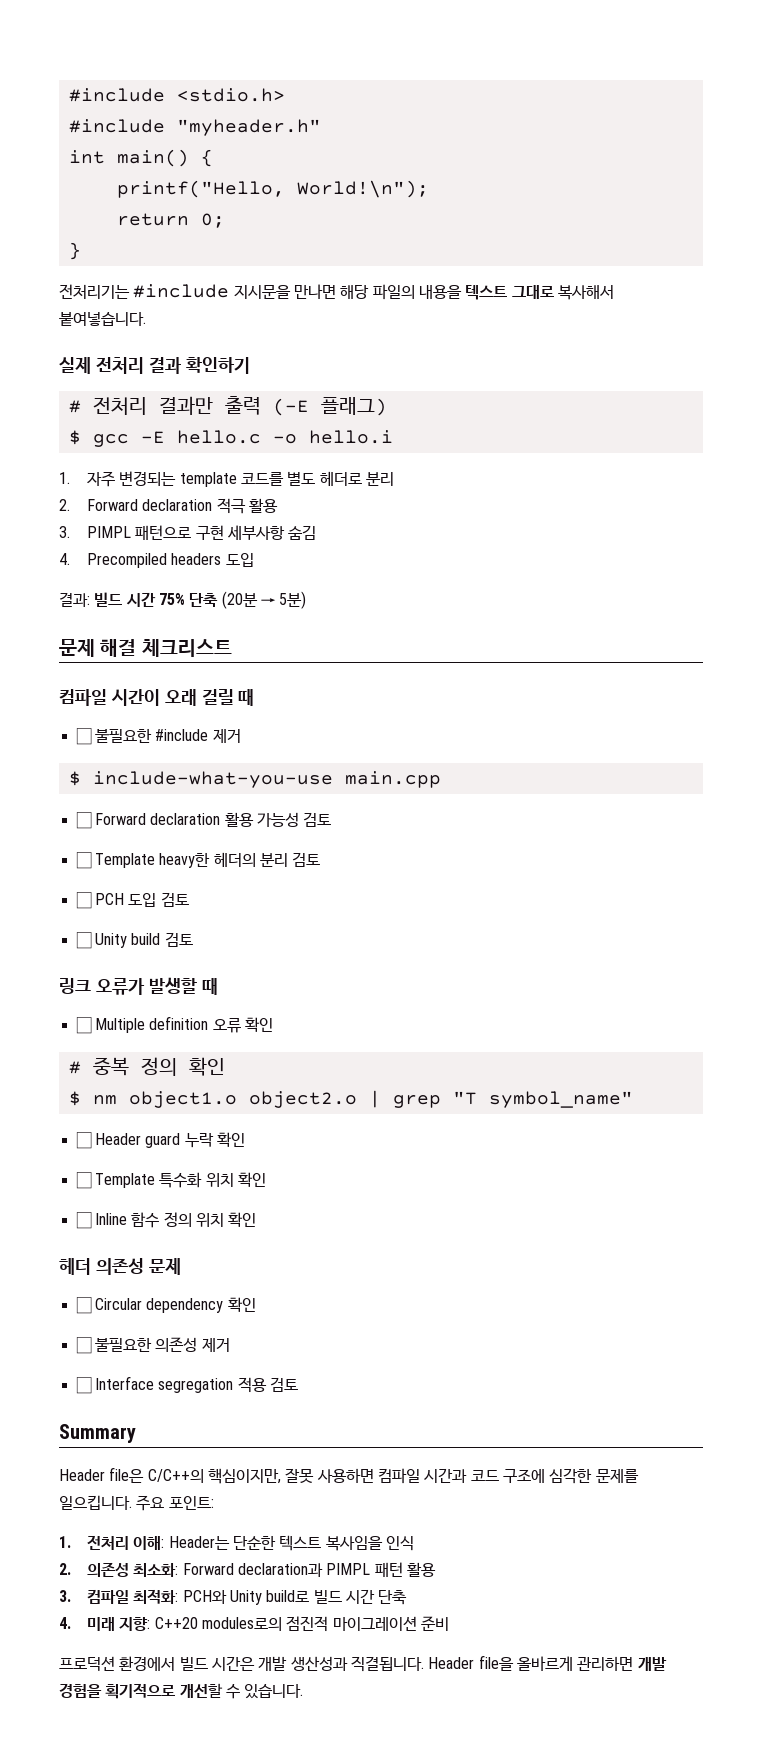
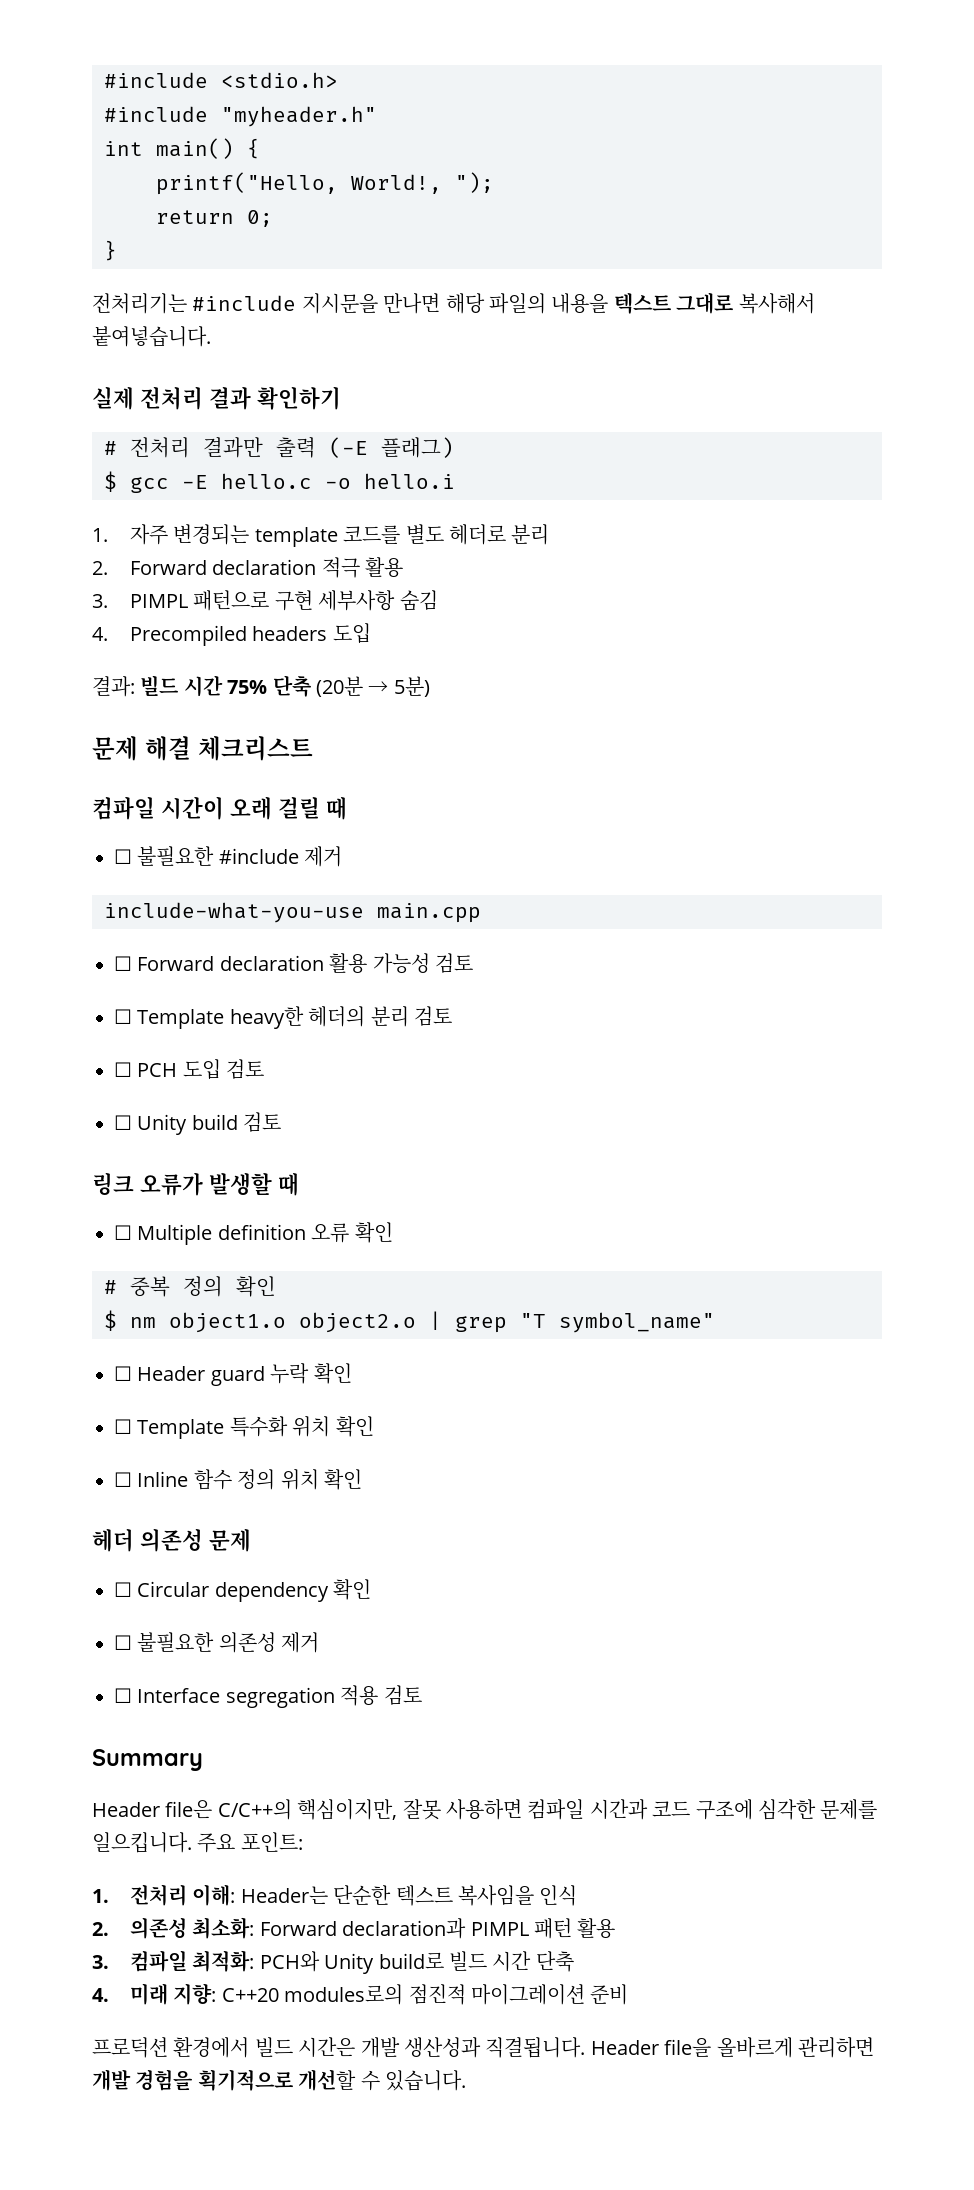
- printf("Hello, World!\n");
+ printf("Hello, World!, ");
- $ include-what-you-use main.cpp
+ include-what-you-use main.cpp

